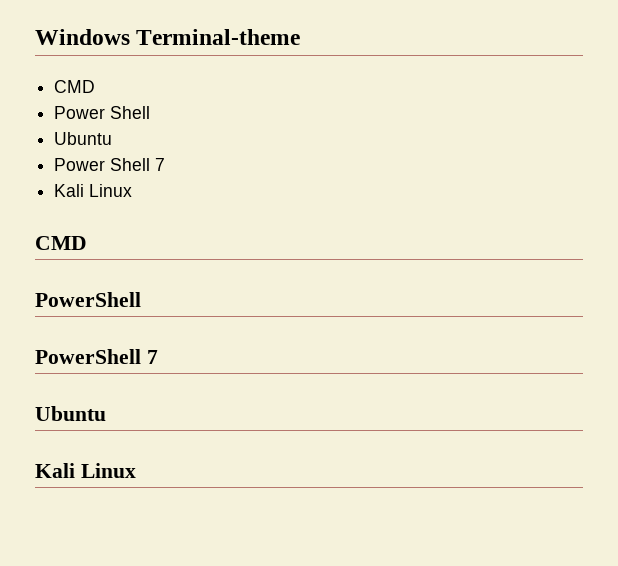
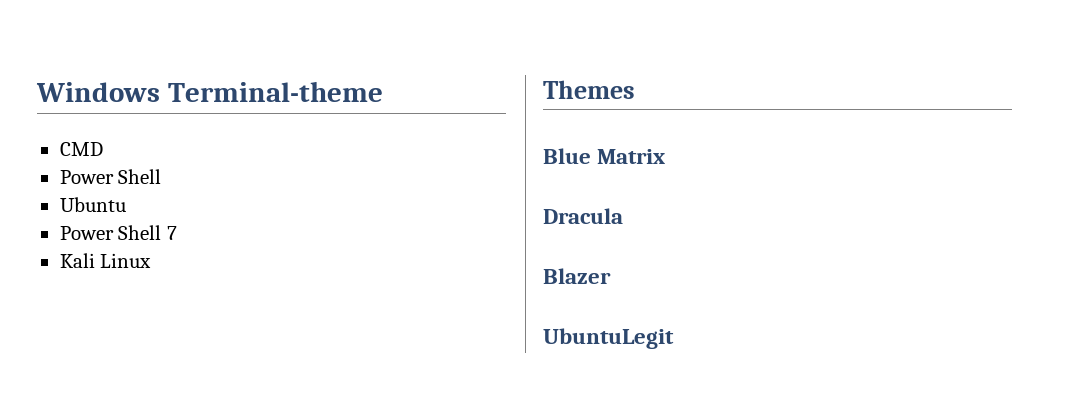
  Power Shell 7
  Kali Linux
- CMD
- PowerShell
- PowerShell 7
- Ubuntu
- Kali Linux
+ Themes
+ Blue Matrix
+ Dracula
+ Blazer
+ UbuntuLegit

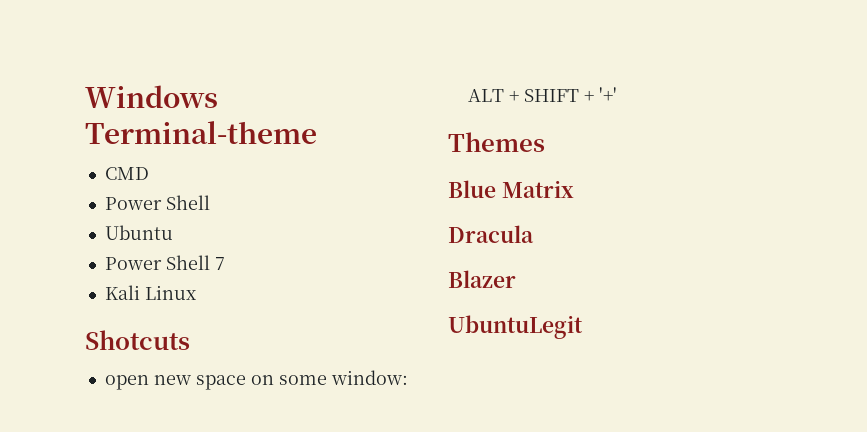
+ Shotcuts
+ open new space on some window: ALT + SHIFT + '+'

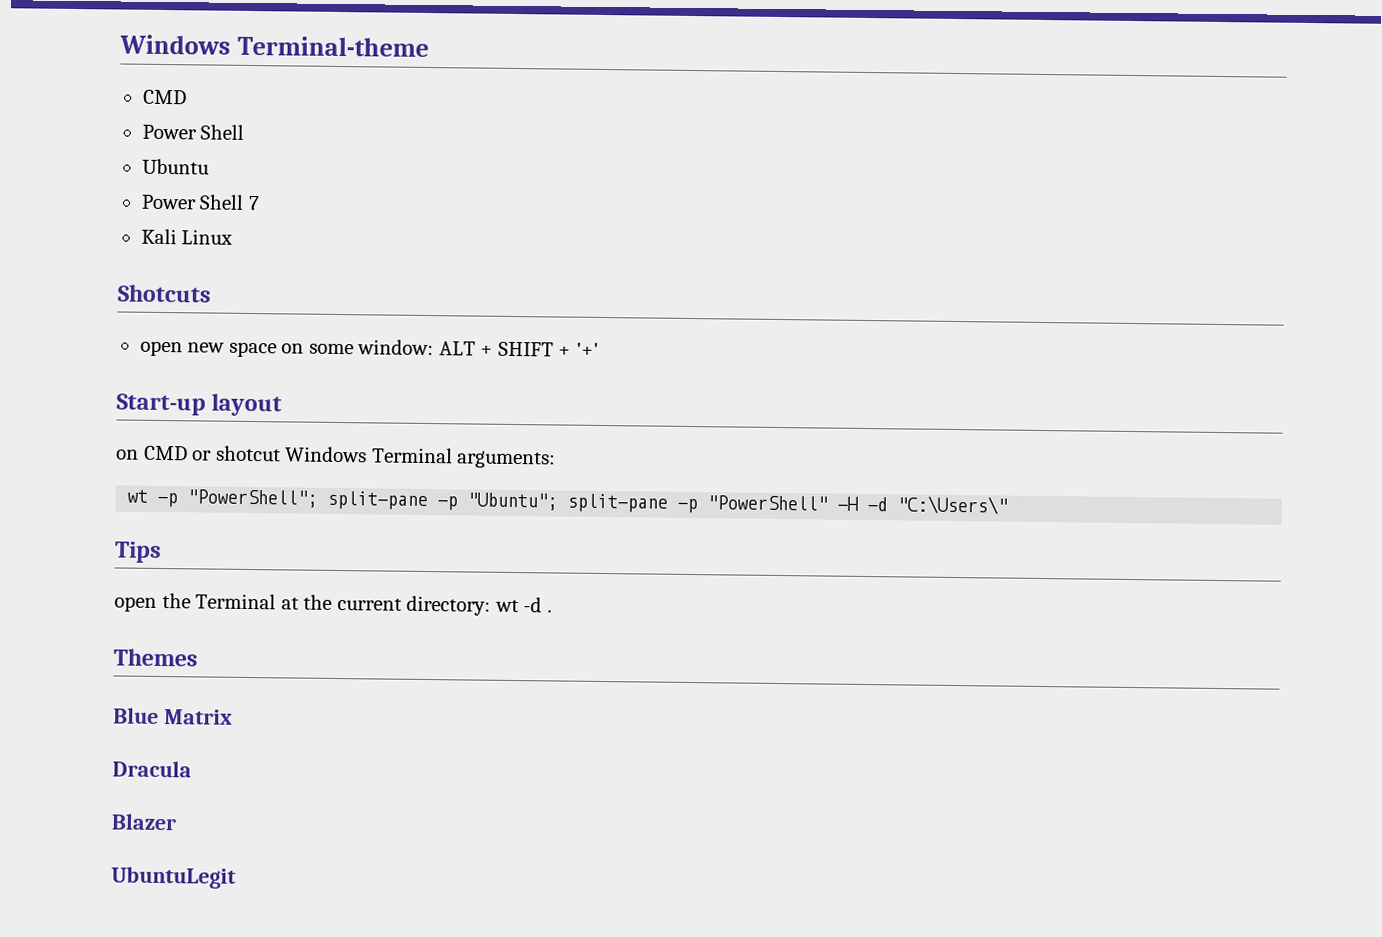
+ Start-up layout
+ on CMD or shotcut Windows Terminal arguments:
+ wt -p "PowerShell"; split-pane -p "Ubuntu"; split-pane -p "PowerShell" -H -d "C:\Users\"
+ Tips
+ open the Terminal at the current directory: wt -d .

